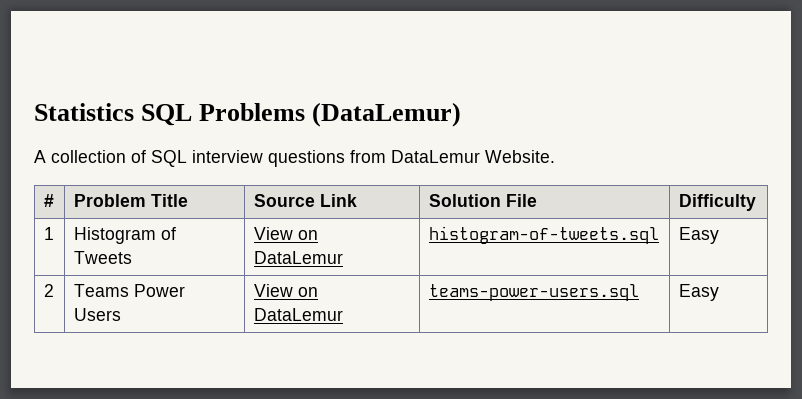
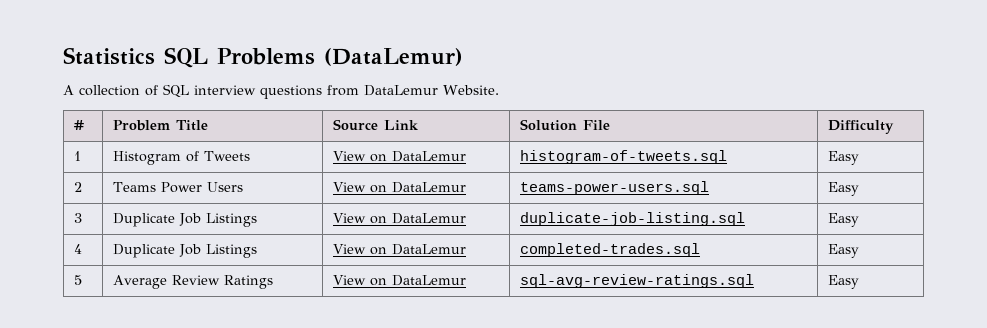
+ 3 | Duplicate Job Listings | View on DataLemur | duplicate-job-listing.sql | Easy
+ 4 | Duplicate Job Listings | View on DataLemur | completed-trades.sql | Easy
+ 5 | Average Review Ratings | View on DataLemur | sql-avg-review-ratings.sql | Easy

